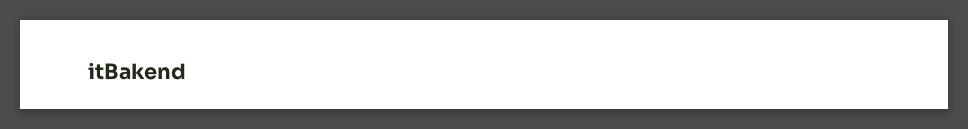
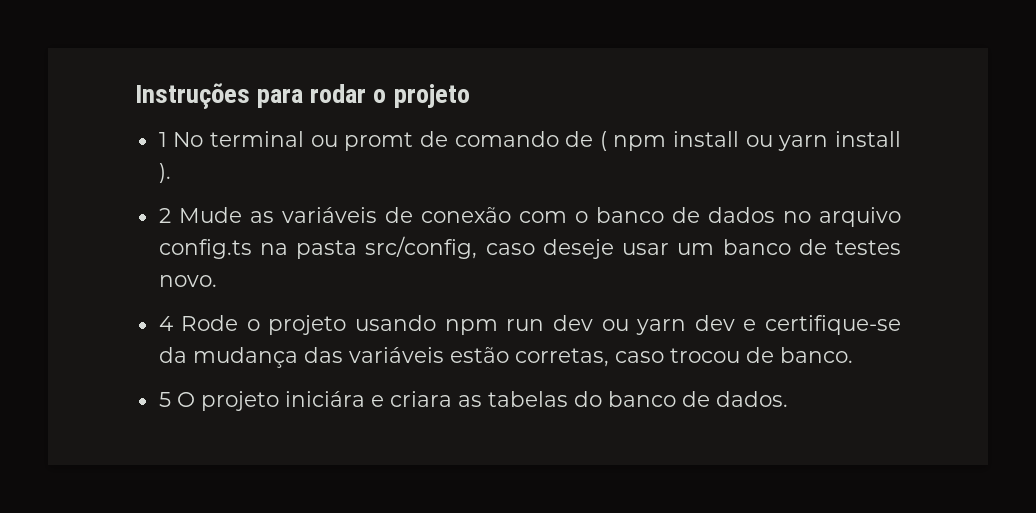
- itBakend
+ Instruções para rodar o projeto
+ 1 No terminal ou promt de comando de ( npm install ou yarn install ).
+ 2 Mude as variáveis de conexão com o banco de dados no arquivo config.ts na pasta src/config, caso deseje usar um banco de testes novo.
+ 4 Rode o projeto usando npm run dev ou yarn dev e certifique-se da mudança das variáveis estão corretas, caso trocou de banco.
+ 5 O projeto iniciára e criara as tabelas do banco de dados.

